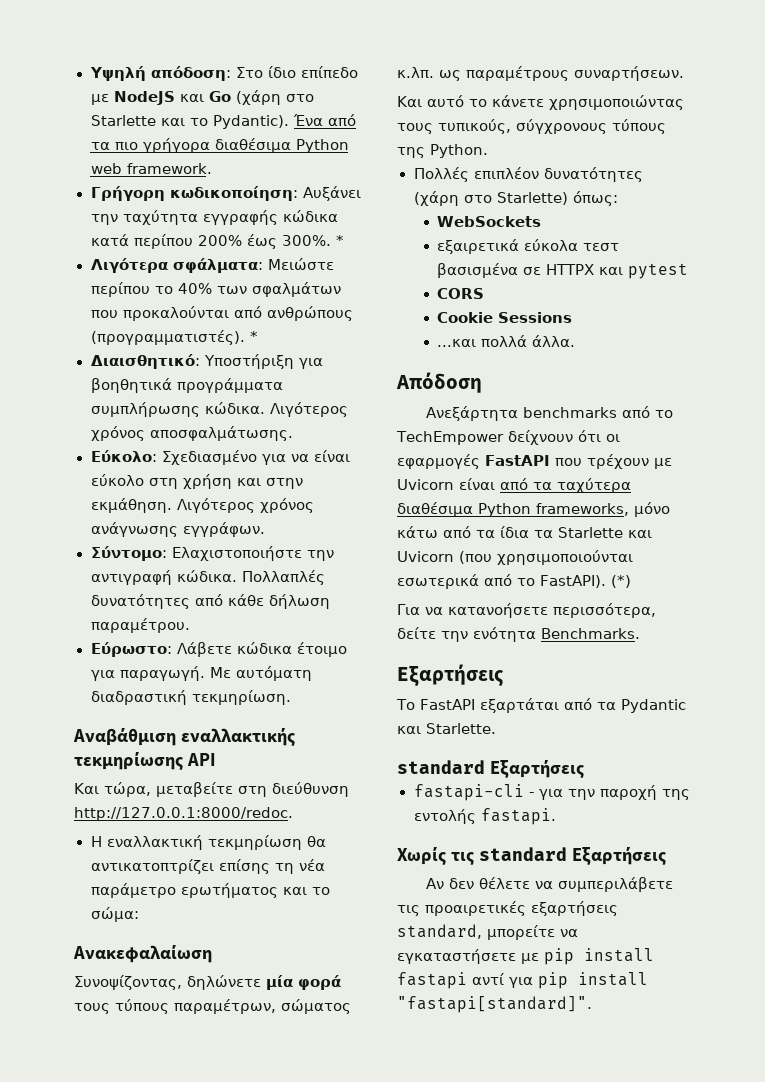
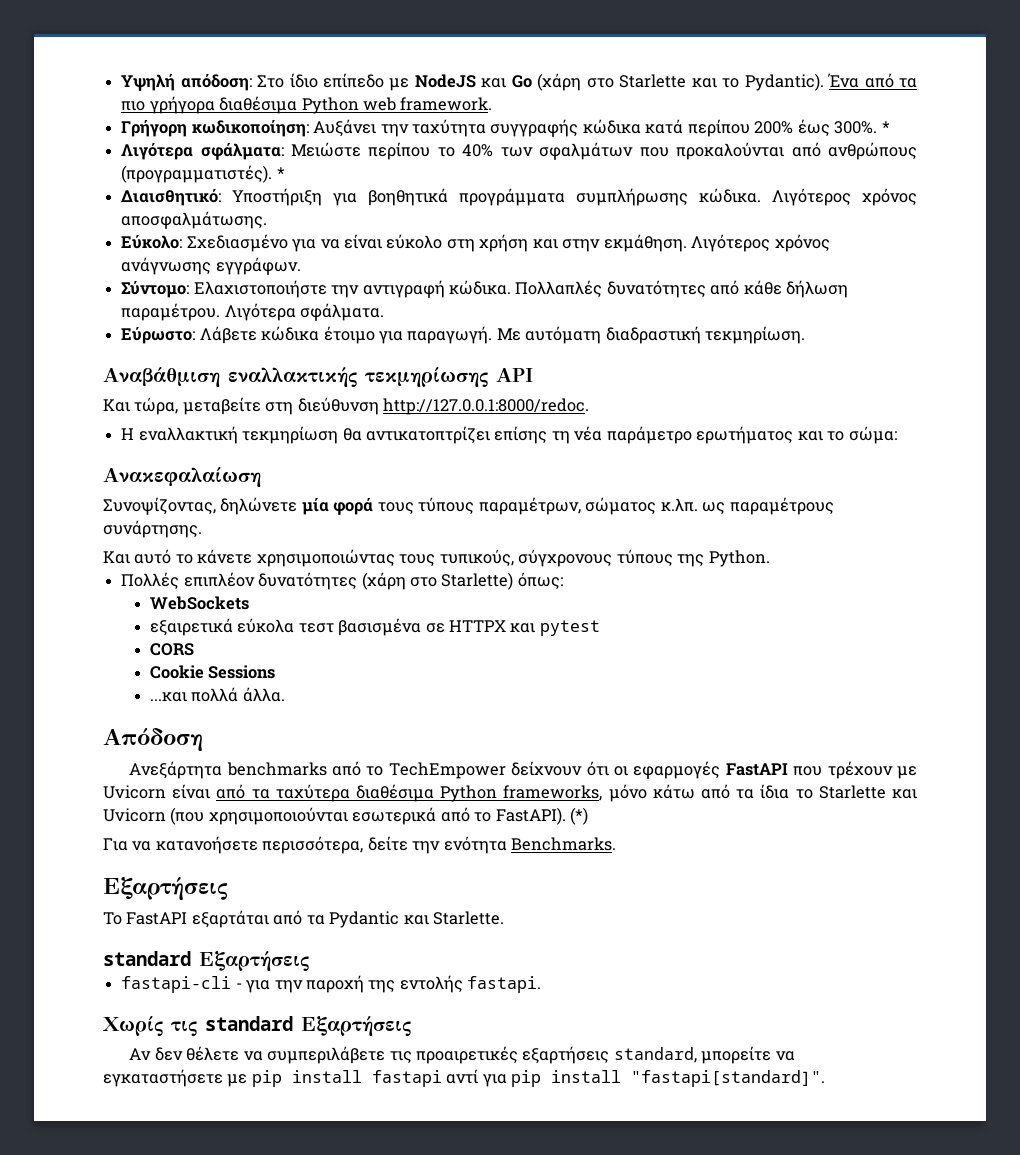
- Γρήγορη κωδικοποίηση: Αυξάνει την ταχύτητα εγγραφής κώδικα κατά περίπου 200% έως 300%.
+ Γρήγορη κωδικοποίηση: Αυξάνει την ταχύτητα συγγραφής κώδικα κατά περίπου 200% έως 300%.
+ Λιγότερα σφάλματα.
- Συνοψίζοντας, δηλώνετε μία φορά τους τύπους παραμέτρων, σώματος κ.λπ. ως παραμέτρους συναρτήσεων.
+ Συνοψίζοντας, δηλώνετε μία φορά τους τύπους παραμέτρων, σώματος κ.λπ. ως παραμέτρους συνάρτησης.
- Ανεξάρτητα benchmarks από το TechEmpower δείχνουν ότι οι εφαρμογές FastAPI που τρέχουν με Uvicorn είναι από τα ταχύτερα διαθέσιμα Python frameworks, μόνο κάτω από τα ίδια τα Starlette και Uvicorn (που χρησιμοποιούνται εσωτερικά από το FastAPI).
+ Ανεξάρτητα benchmarks από το TechEmpower δείχνουν ότι οι εφαρμογές FastAPI που τρέχουν με Uvicorn είναι από τα ταχύτερα διαθέσιμα Python frameworks, μόνο κάτω από τα ίδια το Starlette και Uvicorn (που χρησιμοποιούνται εσωτερικά από το FastAPI).

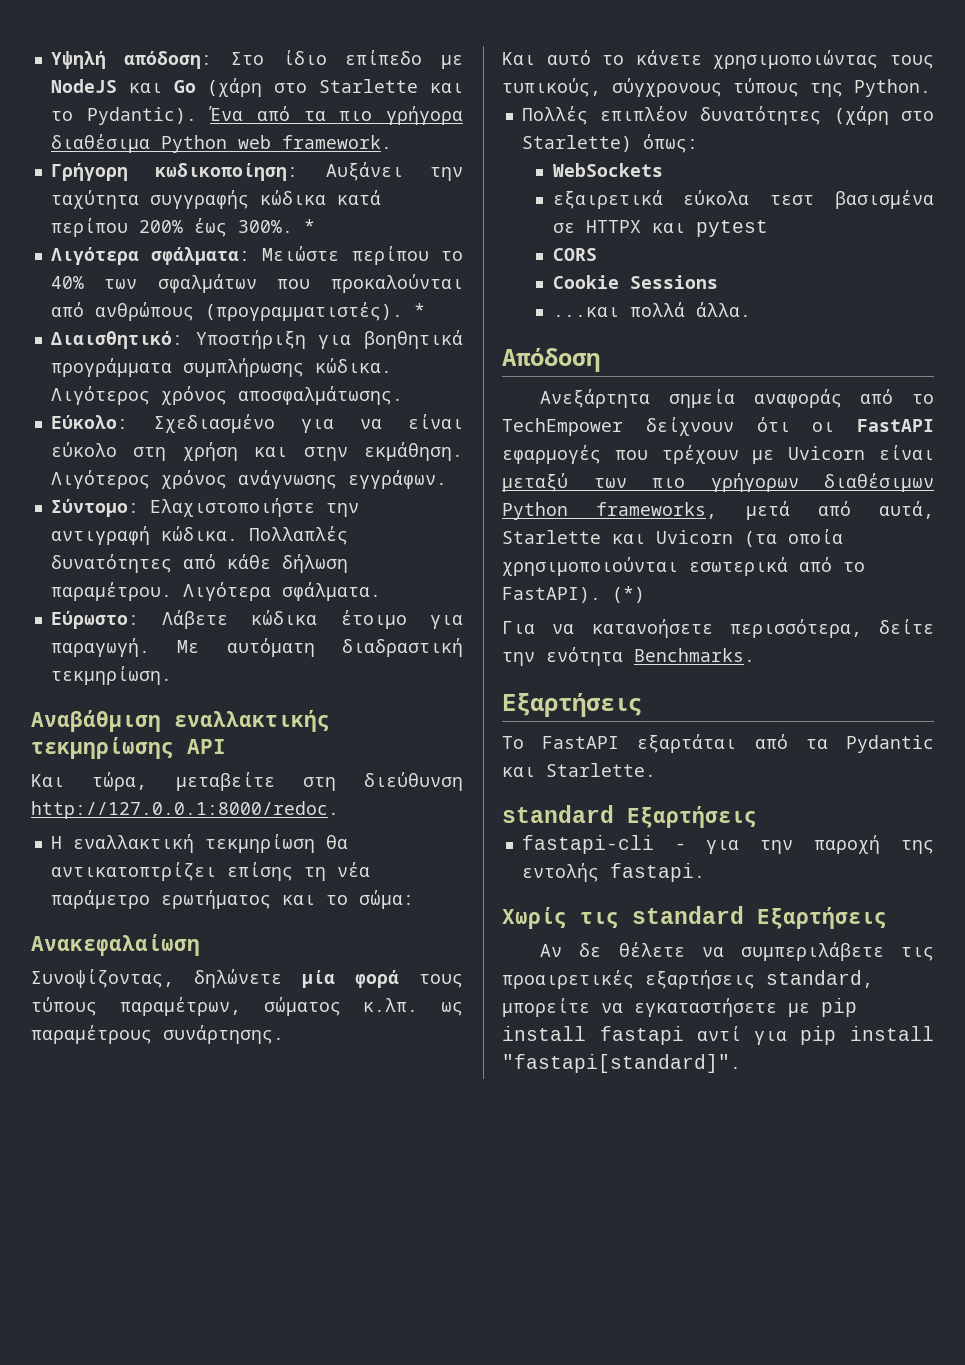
- Ανεξάρτητα benchmarks από το TechEmpower δείχνουν ότι οι εφαρμογές FastAPI που τρέχουν με Uvicorn είναι από τα ταχύτερα διαθέσιμα Python frameworks, μόνο κάτω από τα ίδια το Starlette και Uvicorn (που χρησιμοποιούνται εσωτερικά από το FastAPI).
+ Ανεξάρτητα σημεία αναφοράς από το TechEmpower δείχνουν ότι οι FastAPI εφαρμογές που τρέχουν με Uvicorn είναι μεταξύ των πιο γρήγορων διαθέσιμων Python frameworks, μετά από αυτά, Starlette και Uvicorn (τα οποία χρησιμοποιούνται εσωτερικά από το FastAPI).
- Αν δεν θέλετε να συμπεριλάβετε τις προαιρετικές εξαρτήσεις standard, μπορείτε να εγκαταστήσετε με pip install fastapi αντί για pip install "fastapi[standard]".
+ Αν δε θέλετε να συμπεριλάβετε τις προαιρετικές εξαρτήσεις standard, μπορείτε να εγκαταστήσετε με pip install fastapi αντί για pip install "fastapi[standard]".

